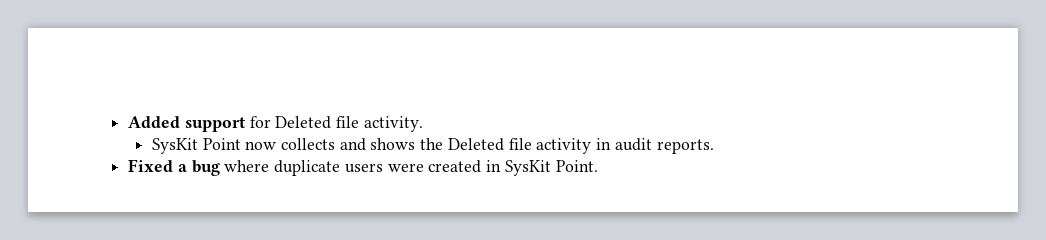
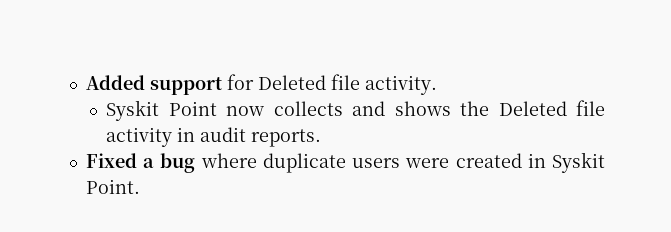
- SysKit Point now collects and shows the Deleted file activity in audit reports.
+ Syskit Point now collects and shows the Deleted file activity in audit reports.
- Fixed a bug where duplicate users were created in SysKit Point.
+ Fixed a bug where duplicate users were created in Syskit Point.

